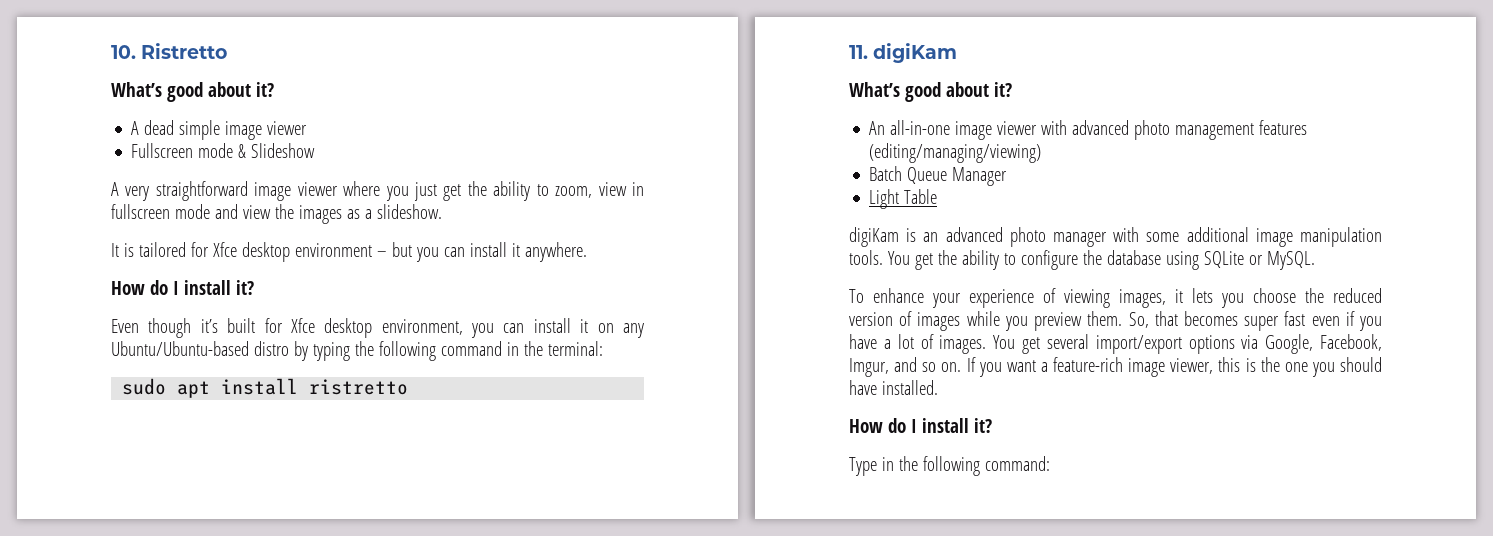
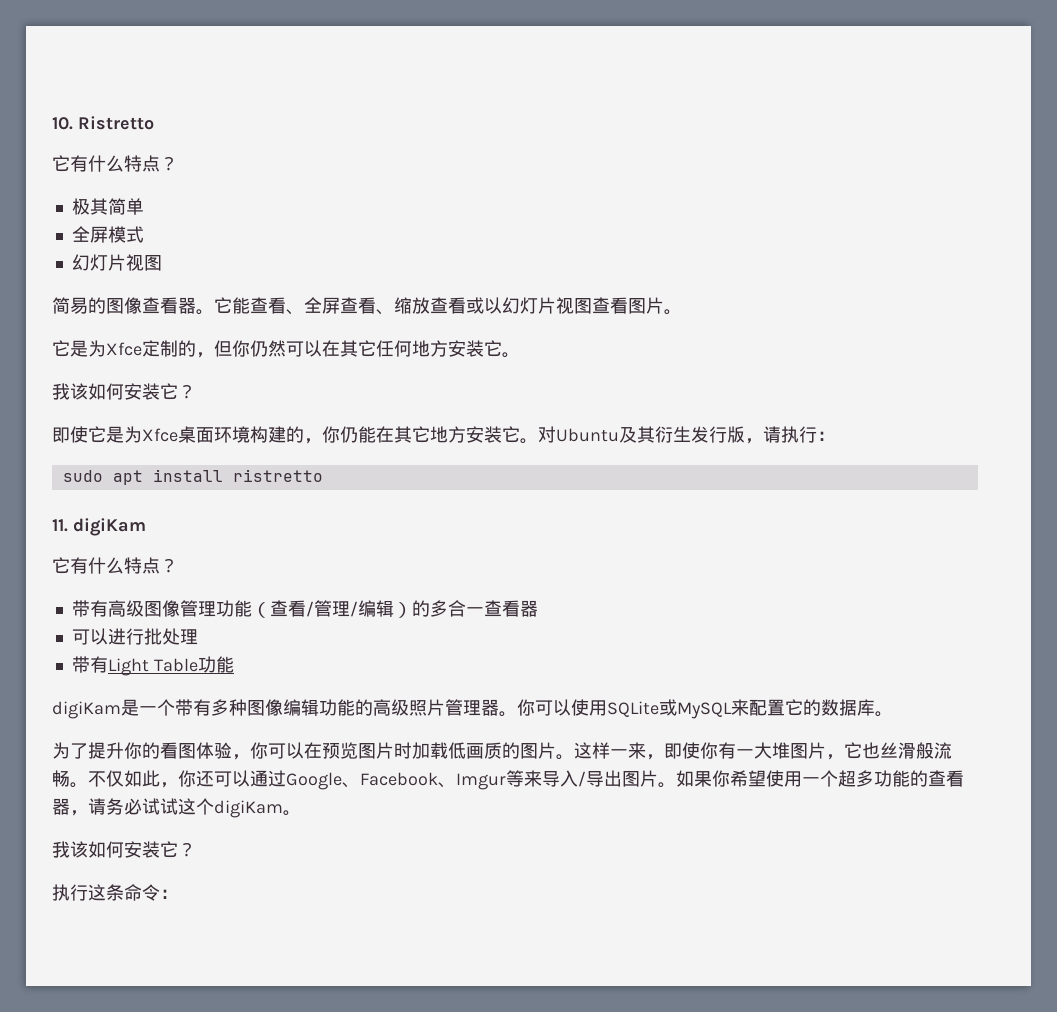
  10. Ristretto
- What’s good about it?
- A dead simple image viewer
- Fullscreen mode & Slideshow
- A very straightforward image viewer where you just get the ability to zoom, view in fullscreen mode and view the images as a slideshow.
- It is tailored for Xfce desktop environment – but you can install it anywhere.
- How do I install it?
- Even though it’s built for Xfce desktop environment, you can install it on any Ubuntu/Ubuntu-based distro by typing the following command in the terminal:
+ 它有什么特点？
+ 极其简单
+ 全屏模式
+ 幻灯片视图
+ 简易的图像查看器。它能查看、全屏查看、缩放查看或以幻灯片视图查看图片。
+ 它是为Xfce定制的，但你仍然可以在其它任何地方安装它。
+ 我该如何安装它？
+ 即使它是为Xfce桌面环境构建的，你仍能在其它地方安装它。对Ubuntu及其衍生发行版，请执行：
  11. digiKam
- What’s good about it?
- An all-in-one image viewer with advanced photo management features (editing/managing/viewing)
- Batch Queue Manager
- Light Table
- digiKam is an advanced photo manager with some additional image manipulation tools. You get the ability to configure the database using SQLite or MySQL.
- To enhance your experience of viewing images, it lets you choose the reduced version of images while you preview them. So, that becomes super fast even if you have a lot of images. You get several import/export options via Google, Facebook, Imgur, and so on. If you want a feature-rich image viewer, this is the one you should have installed.
- How do I install it?
- Type in the following command:
+ 它有什么特点？
+ 带有高级图像管理功能（查看/管理/编辑）的多合一查看器
+ 可以进行批处理
+ 带有Light Table功能
+ digiKam是一个带有多种图像编辑功能的高级照片管理器。你可以使用SQLite或MySQL来配置它的数据库。
+ 为了提升你的看图体验，你可以在预览图片时加载低画质的图片。这样一来，即使你有一大堆图片，它也丝滑般流畅。不仅如此，你还可以通过Google、Facebook、Imgur等来导入/导出图片。如果你希望使用一个超多功能的查看器，请务必试试这个digiKam。
+ 我该如何安装它？
+ 执行这条命令：

